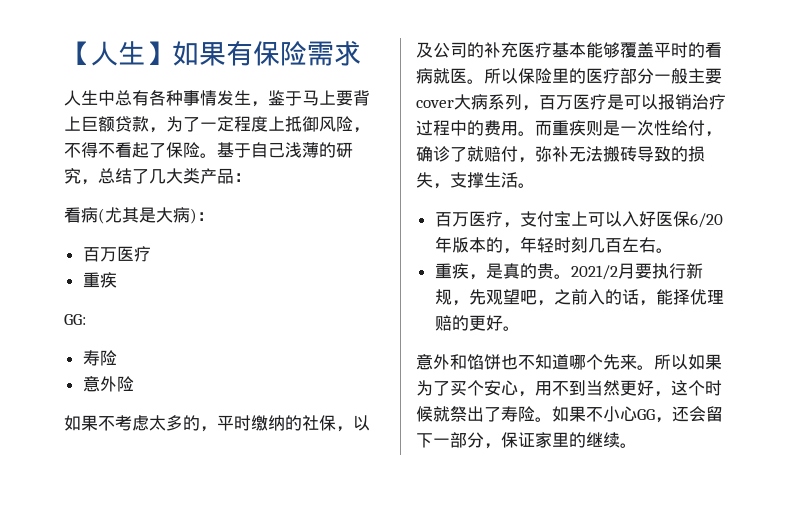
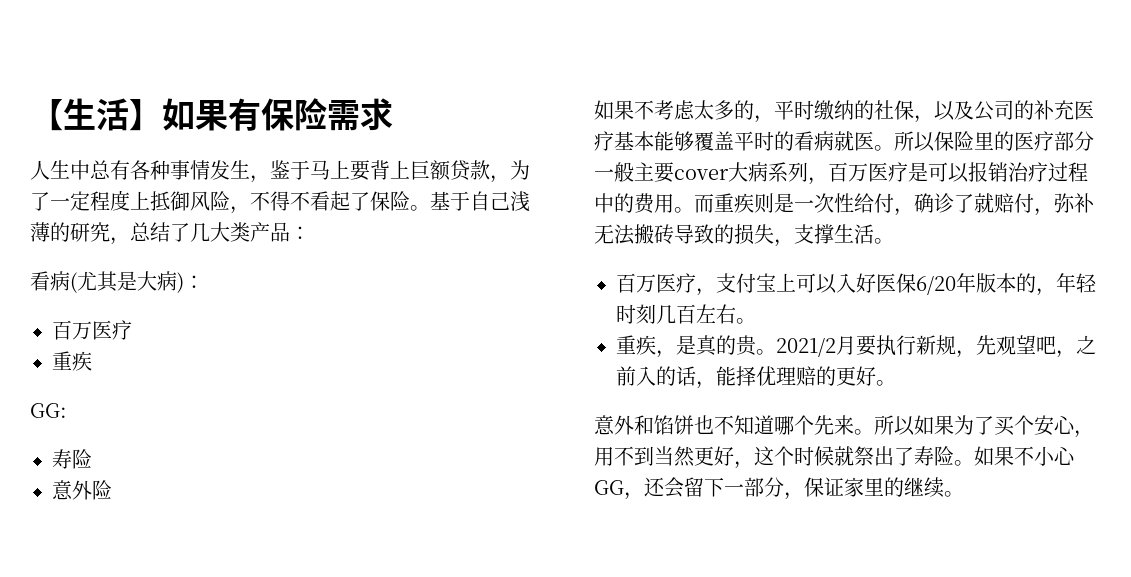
- 【人生】如果有保险需求
+ 【生活】如果有保险需求

